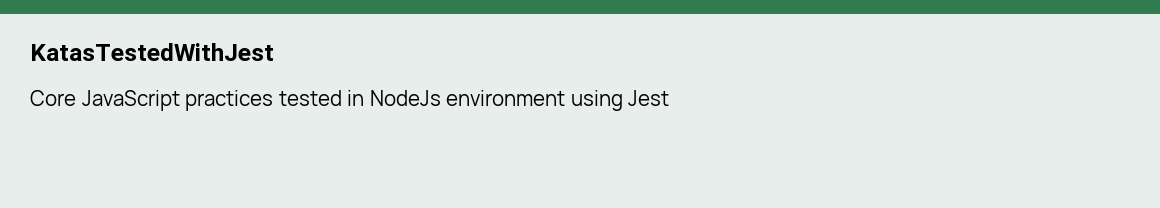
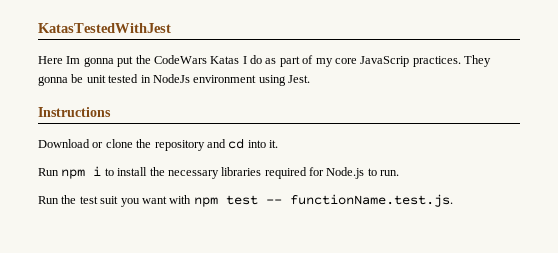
- Core JavaScript practices tested in NodeJs environment using Jest
+ Here Im gonna put the CodeWars Katas I do as part of my core JavaScrip practices. They gonna be unit tested in NodeJs environment using Jest.
+ Instructions
+ Download or clone the repository and cd into it.
+ Run npm i to install the necessary libraries required for Node.js to run.
+ Run the test suit you want with npm test -- functionName.test.js.

